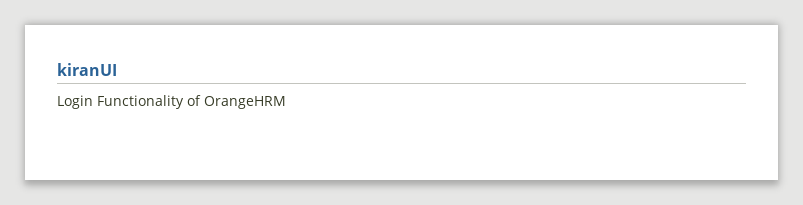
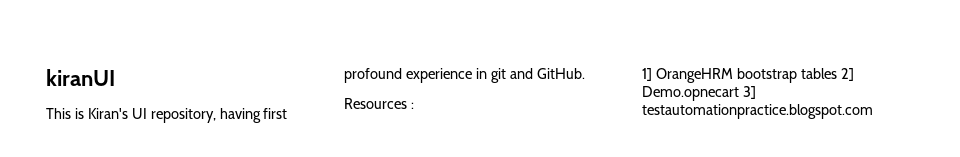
- Login Functionality of OrangeHRM
+ This is Kiran's UI repository, having first profound experience in git and GitHub.
+ Resources :
+ 1] OrangeHRM bootstrap tables 2] Demo.opnecart 3] testautomationpractice.blogspot.com

